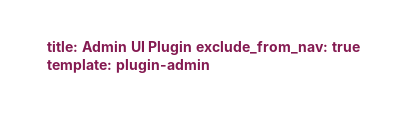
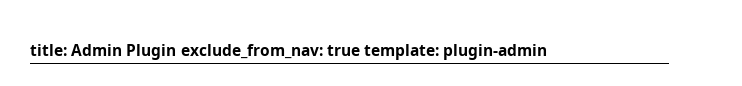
- title: Admin UI Plugin exclude_from_nav: true template: plugin-admin
+ title: Admin Plugin exclude_from_nav: true template: plugin-admin

